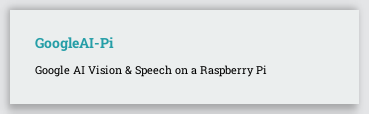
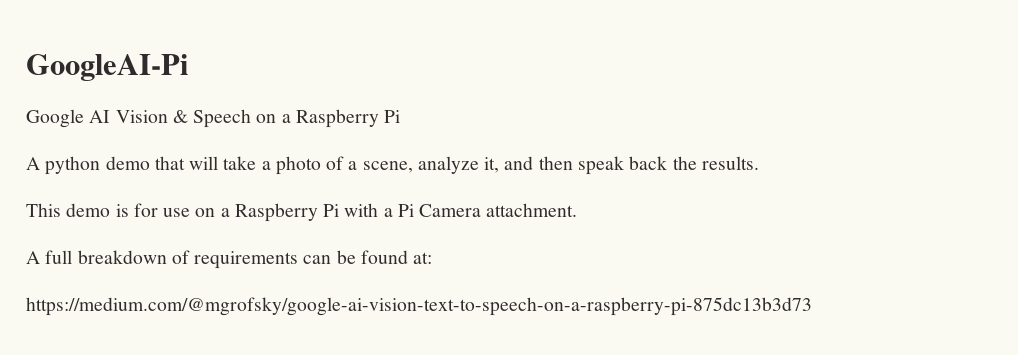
+ A python demo that will take a photo of a scene, analyze it, and then speak back the results.
+ This demo is for use on a Raspberry Pi with a Pi Camera attachment.
+ A full breakdown of requirements can be found at:
+ https://medium.com/@mgrofsky/google-ai-vision-text-to-speech-on-a-raspberry-pi-875dc13b3d73

